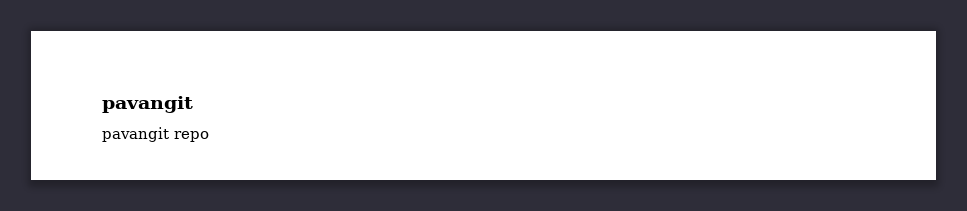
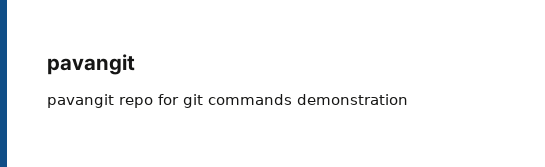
- pavangit repo
+ pavangit repo for git commands demonstration

